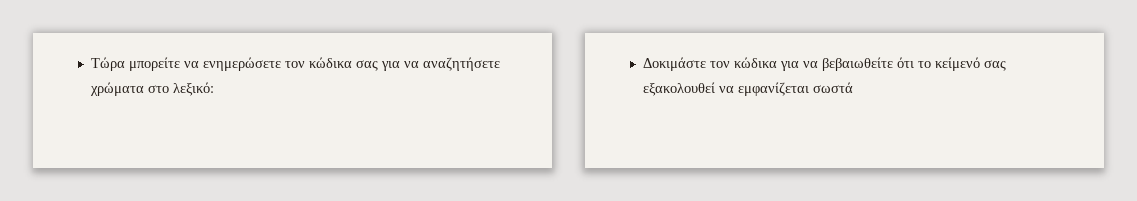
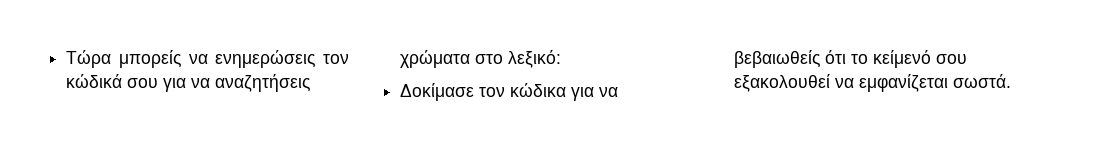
- Τώρα μπορείτε να ενημερώσετε τον κώδικα σας για να αναζητήσετε χρώματα στο λεξικό:
+ Τώρα μπορείς να ενημερώσεις τον κώδικά σου για να αναζητήσεις χρώματα στο λεξικό:
- Δοκιμάστε τον κώδικα για να βεβαιωθείτε ότι το κείμενό σας εξακολουθεί να εμφανίζεται σωστά
+ Δοκίμασε τον κώδικα για να βεβαιωθείς ότι το κείμενό σου εξακολουθεί να εμφανίζεται σωστά.

